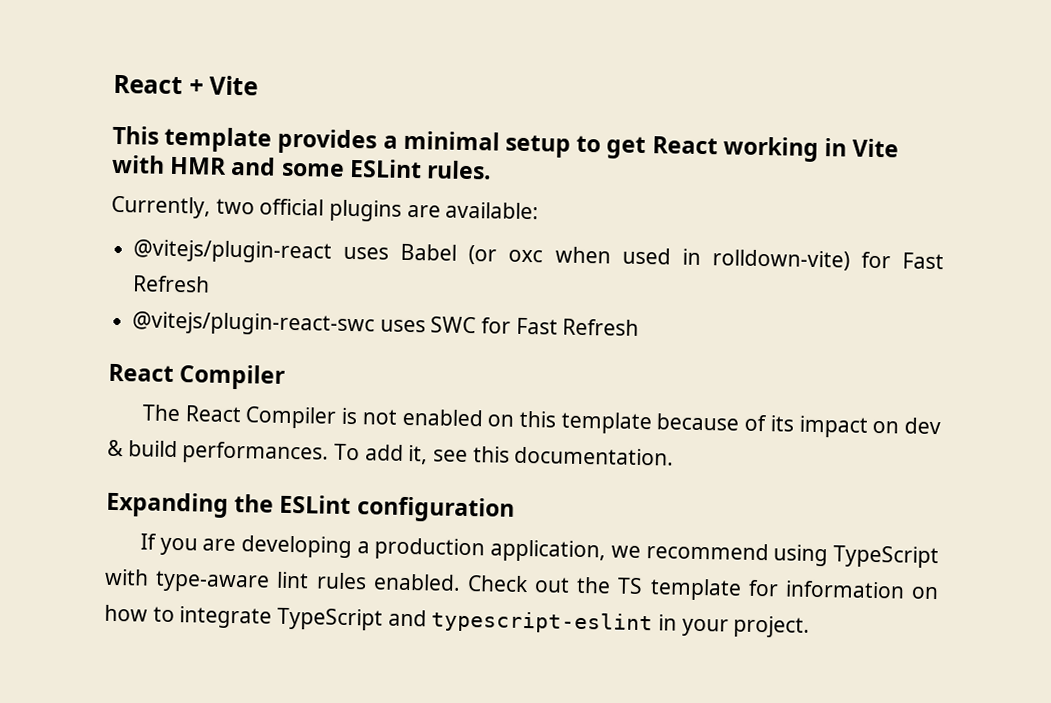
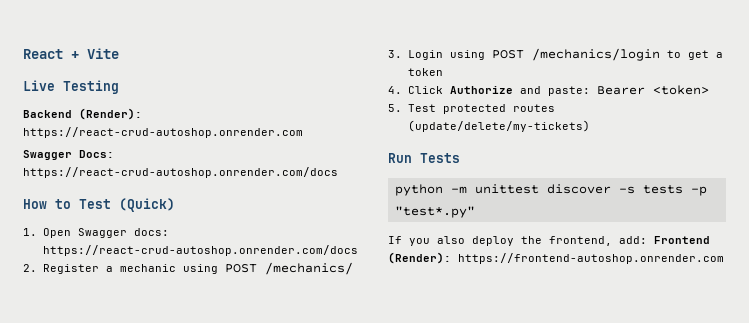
- This template provides a minimal setup to get React working in Vite with HMR and some ESLint rules.
- Currently, two official plugins are available:
- @vitejs/plugin-react uses Babel (or oxc when used in rolldown-vite) for Fast Refresh
- @vitejs/plugin-react-swc uses SWC for Fast Refresh
- React Compiler
- The React Compiler is not enabled on this template because of its impact on dev & build performances. To add it, see this documentation.
- Expanding the ESLint configuration
- If you are developing a production application, we recommend using TypeScript with type-aware lint rules enabled. Check out the TS template for information on how to integrate TypeScript and typescript-eslint in your project.
+ Live Testing
+ Backend (Render): https://react-crud-autoshop.onrender.com
+ Swagger Docs: https://react-crud-autoshop.onrender.com/docs
+ How to Test (Quick)
+ 1. Open Swagger docs: https://react-crud-autoshop.onrender.com/docs
+ 2. Register a mechanic using POST /mechanics/
+ 3. Login using POST /mechanics/login to get a token
+ 4. Click Authorize and paste: Bearer <token>
+ 5. Test protected routes (update/delete/my-tickets)
+ Run Tests
+ python -m unittest discover -s tests -p "test*.py"
+ If you also deploy the frontend, add: Frontend (Render): https://frontend-autoshop.onrender.com

